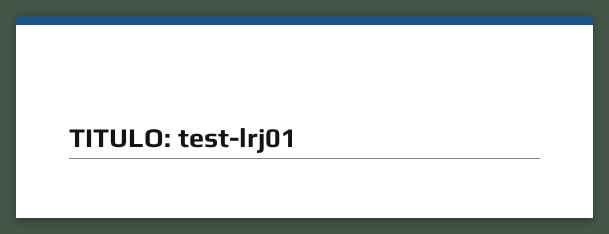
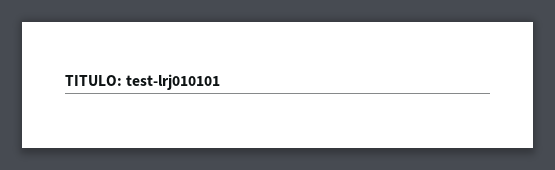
- TITULO: test-lrj01
+ TITULO: test-lrj010101

